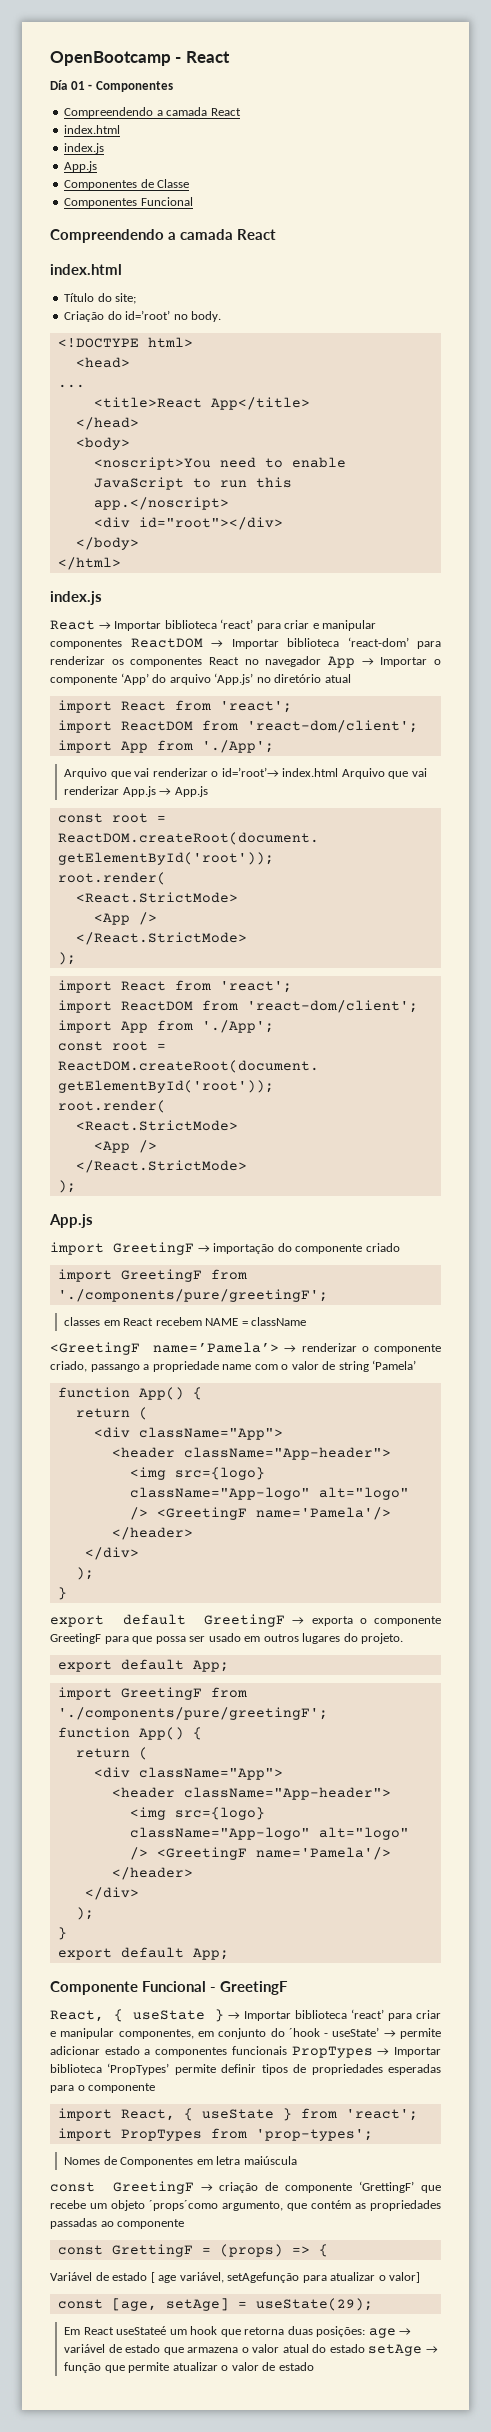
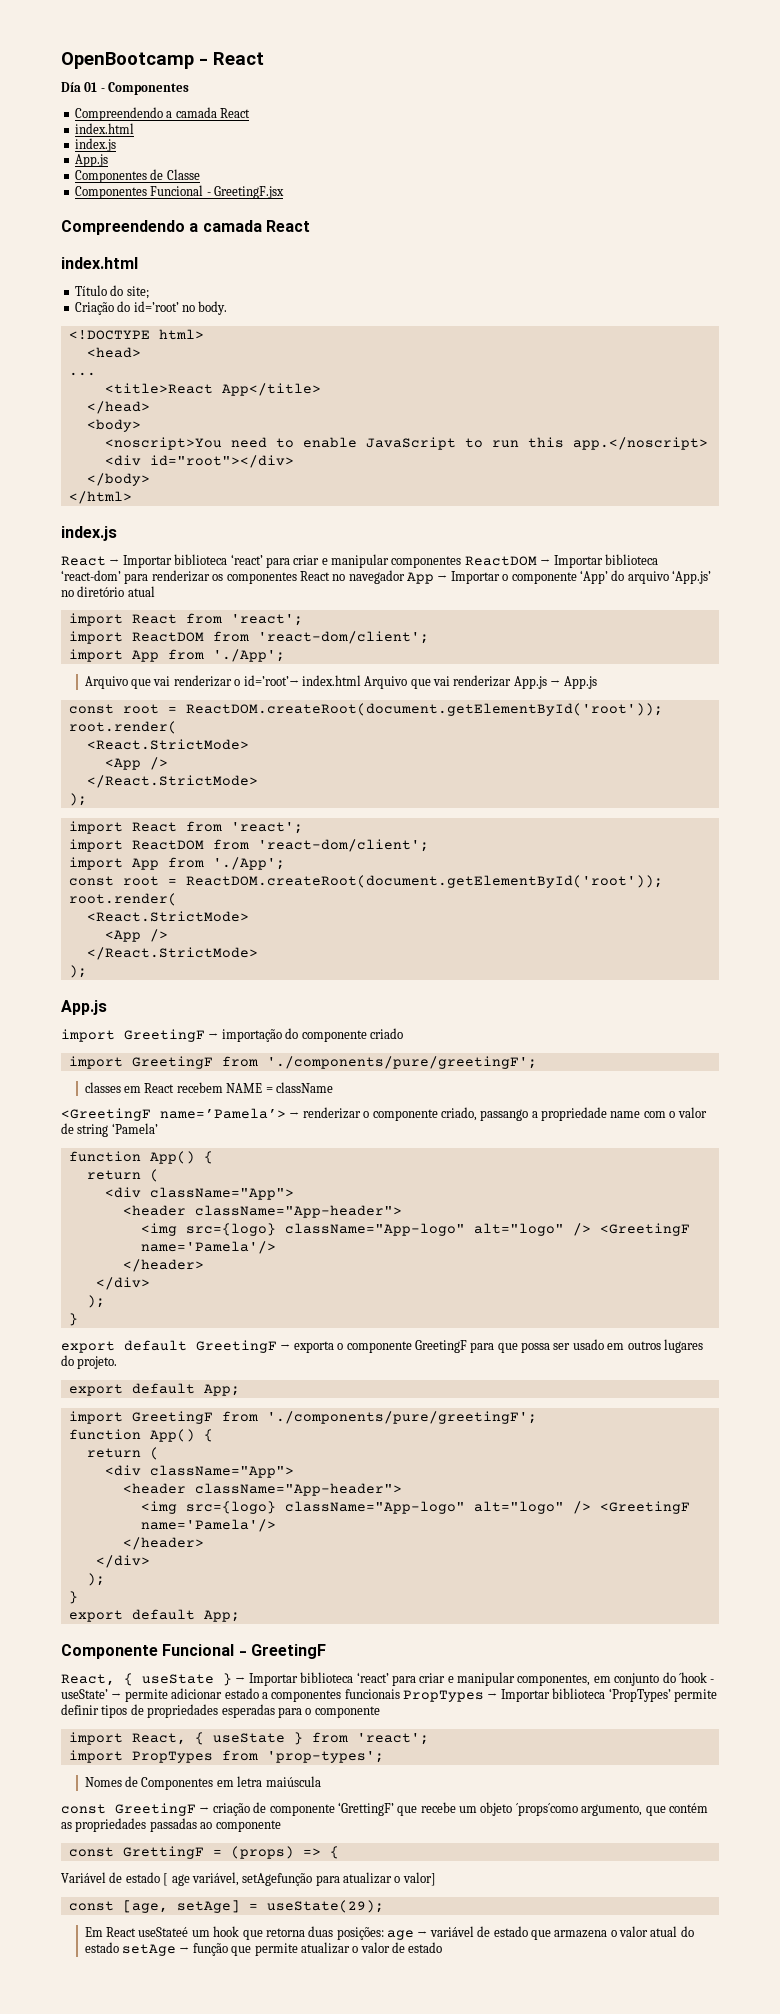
- Componentes Funcional
+ Componentes Funcional - GreetingF.jsx

